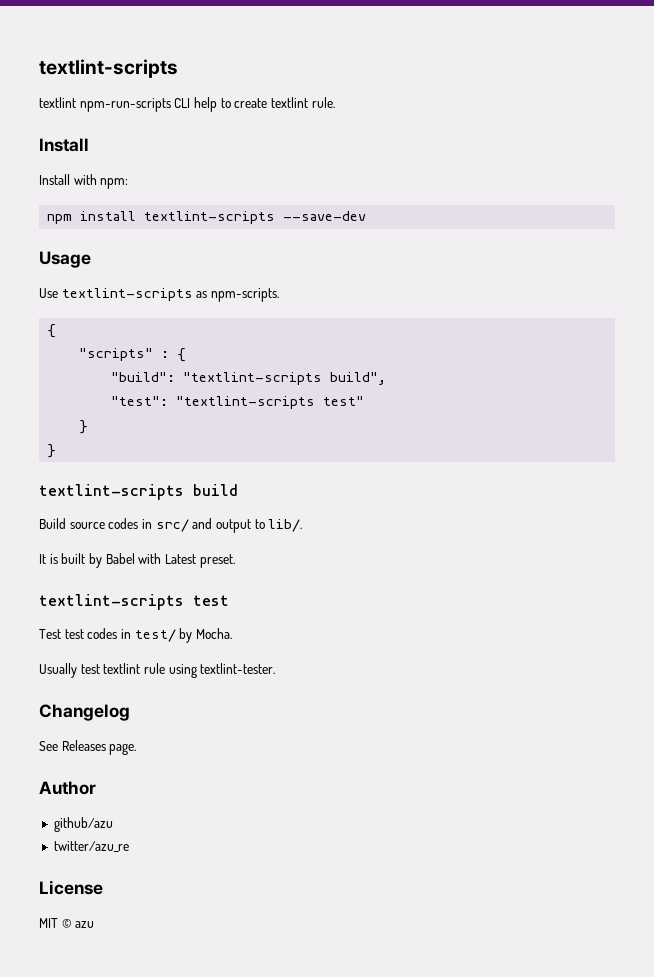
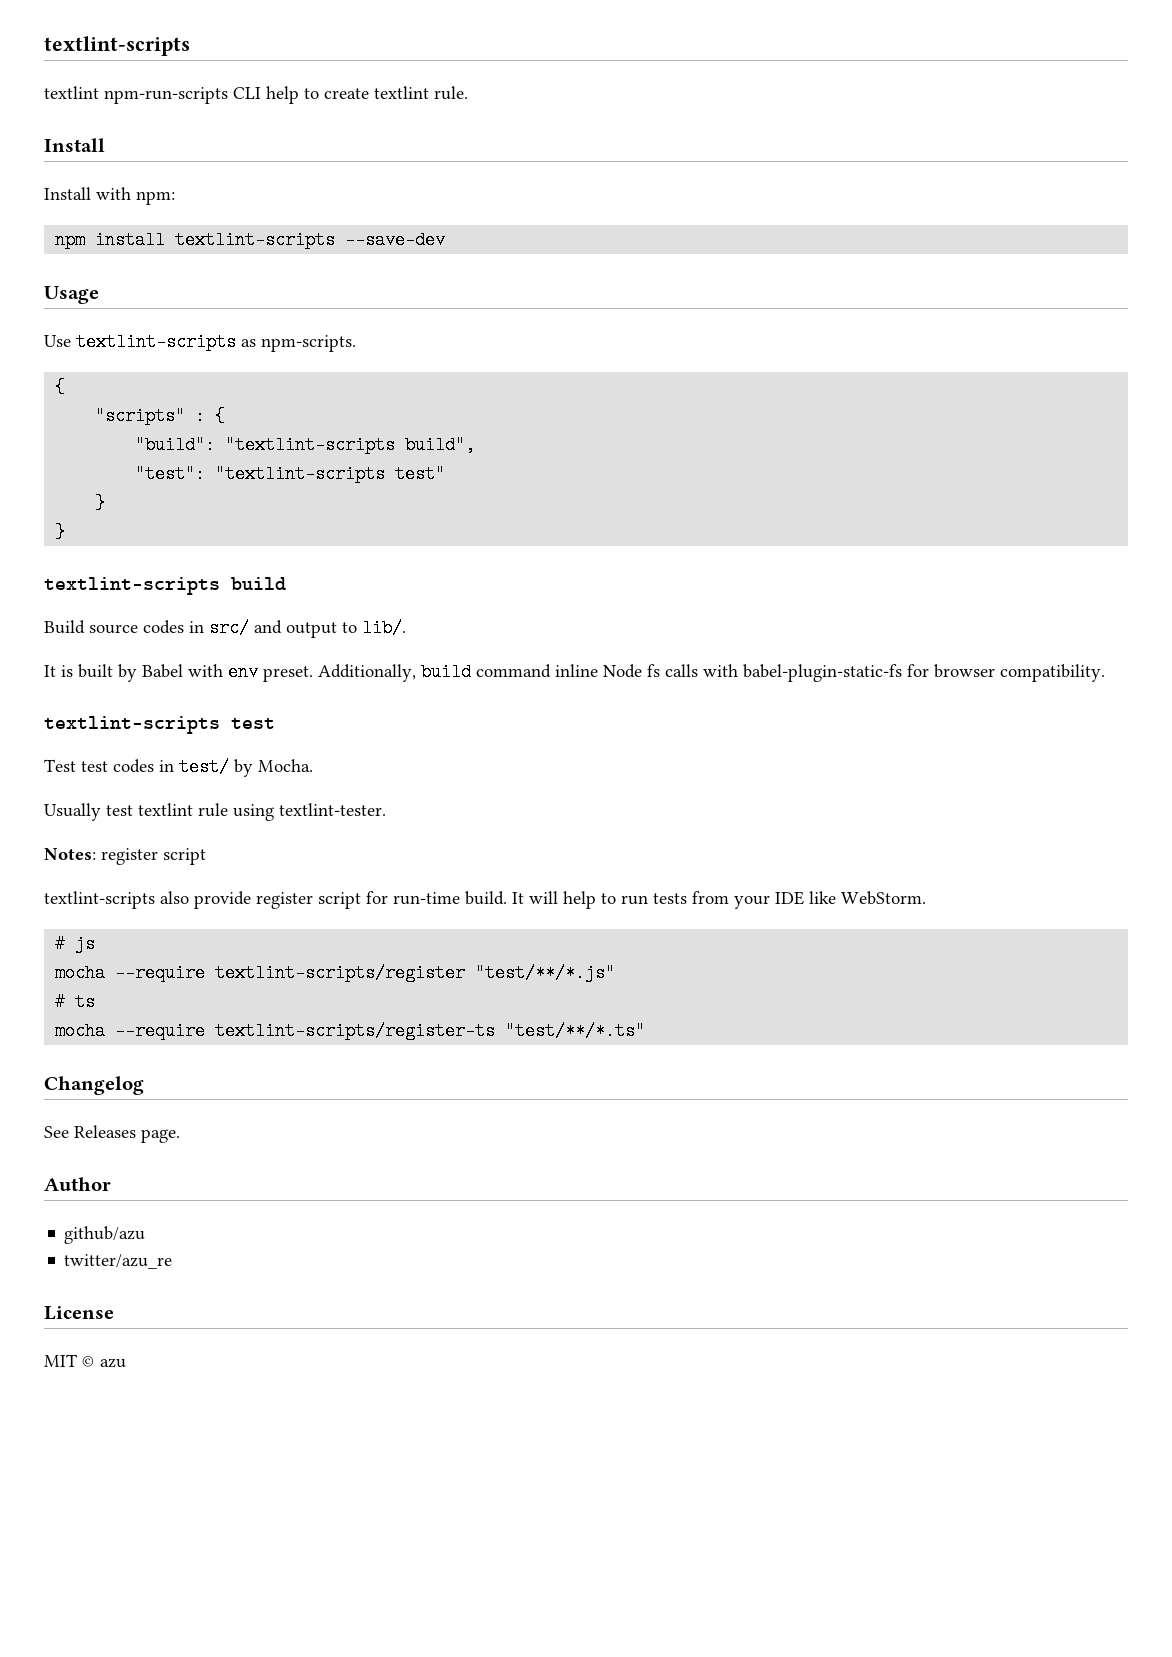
- It is built by Babel with Latest preset.
+ It is built by Babel with env preset. Additionally, build command inline Node fs calls with babel-plugin-static-fs for browser compatibility.
+ Notes: register script
+ textlint-scripts also provide register script for run-time build. It will help to run tests from your IDE like WebStorm.
+ # js
+ mocha --require textlint-scripts/register "test/**/*.js"
+ # ts
+ mocha --require textlint-scripts/register-ts "test/**/*.ts"

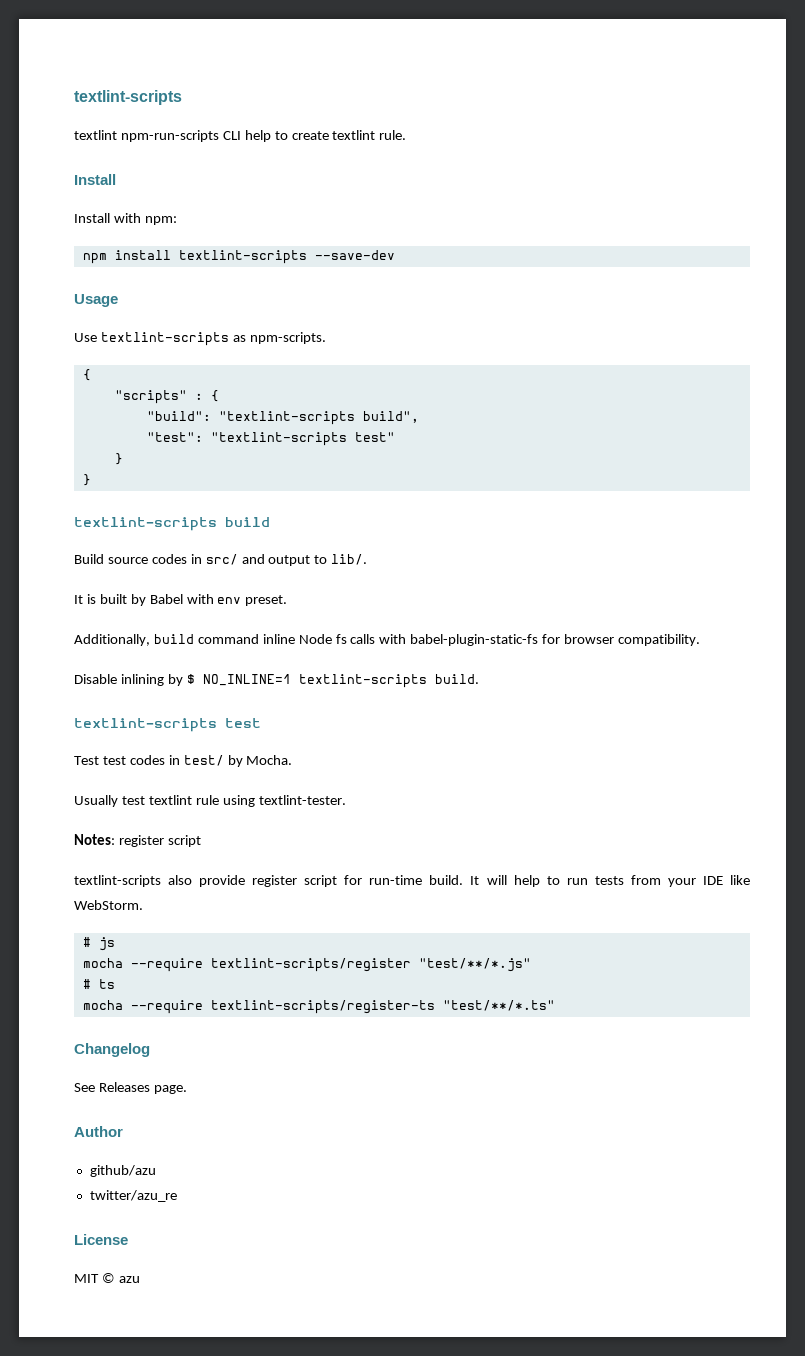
- It is built by Babel with env preset. Additionally, build command inline Node fs calls with babel-plugin-static-fs for browser compatibility.
+ It is built by Babel with env preset.
+ Additionally, build command inline Node fs calls with babel-plugin-static-fs for browser compatibility.
+ Disable inlining by $ NO_INLINE=1 textlint-scripts build.

